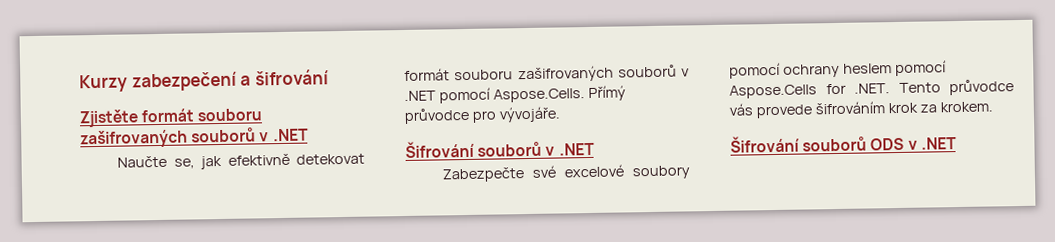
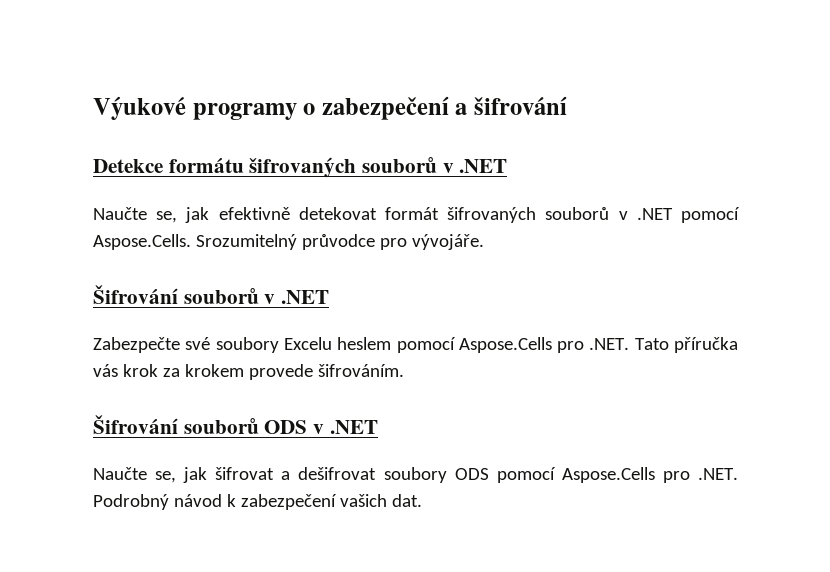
- Kurzy zabezpečení a šifrování
+ Výukové programy o zabezpečení a šifrování
- Zjistěte formát souboru zašifrovaných souborů v .NET
+ Detekce formátu šifrovaných souborů v .NET
- Naučte se, jak efektivně detekovat formát souboru zašifrovaných souborů v .NET pomocí Aspose.Cells. Přímý průvodce pro vývojáře.
+ Naučte se, jak efektivně detekovat formát šifrovaných souborů v .NET pomocí Aspose.Cells. Srozumitelný průvodce pro vývojáře.
- Zabezpečte své excelové soubory pomocí ochrany heslem pomocí Aspose.Cells for .NET. Tento průvodce vás provede šifrováním krok za krokem.
+ Zabezpečte své soubory Excelu heslem pomocí Aspose.Cells pro .NET. Tato příručka vás krok za krokem provede šifrováním.
+ Naučte se, jak šifrovat a dešifrovat soubory ODS pomocí Aspose.Cells pro .NET. Podrobný návod k zabezpečení vašich dat.

